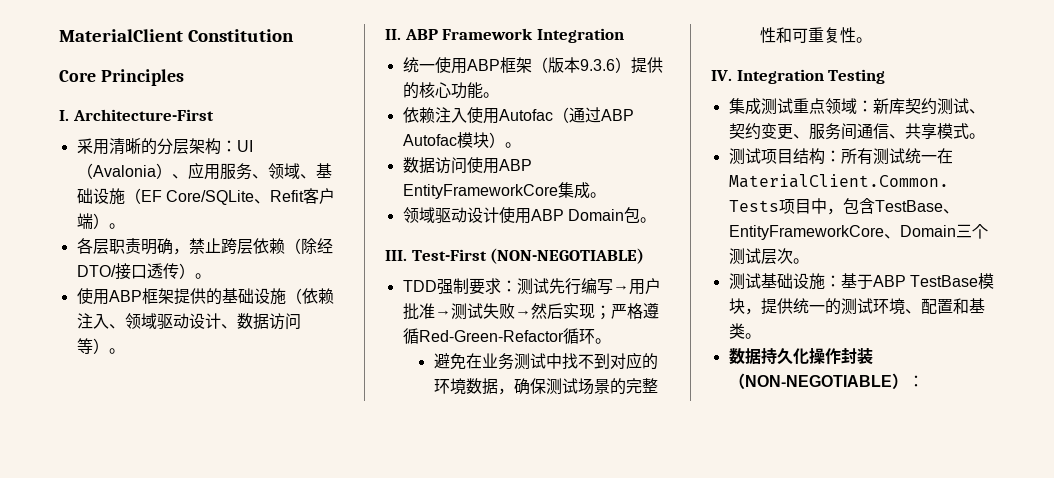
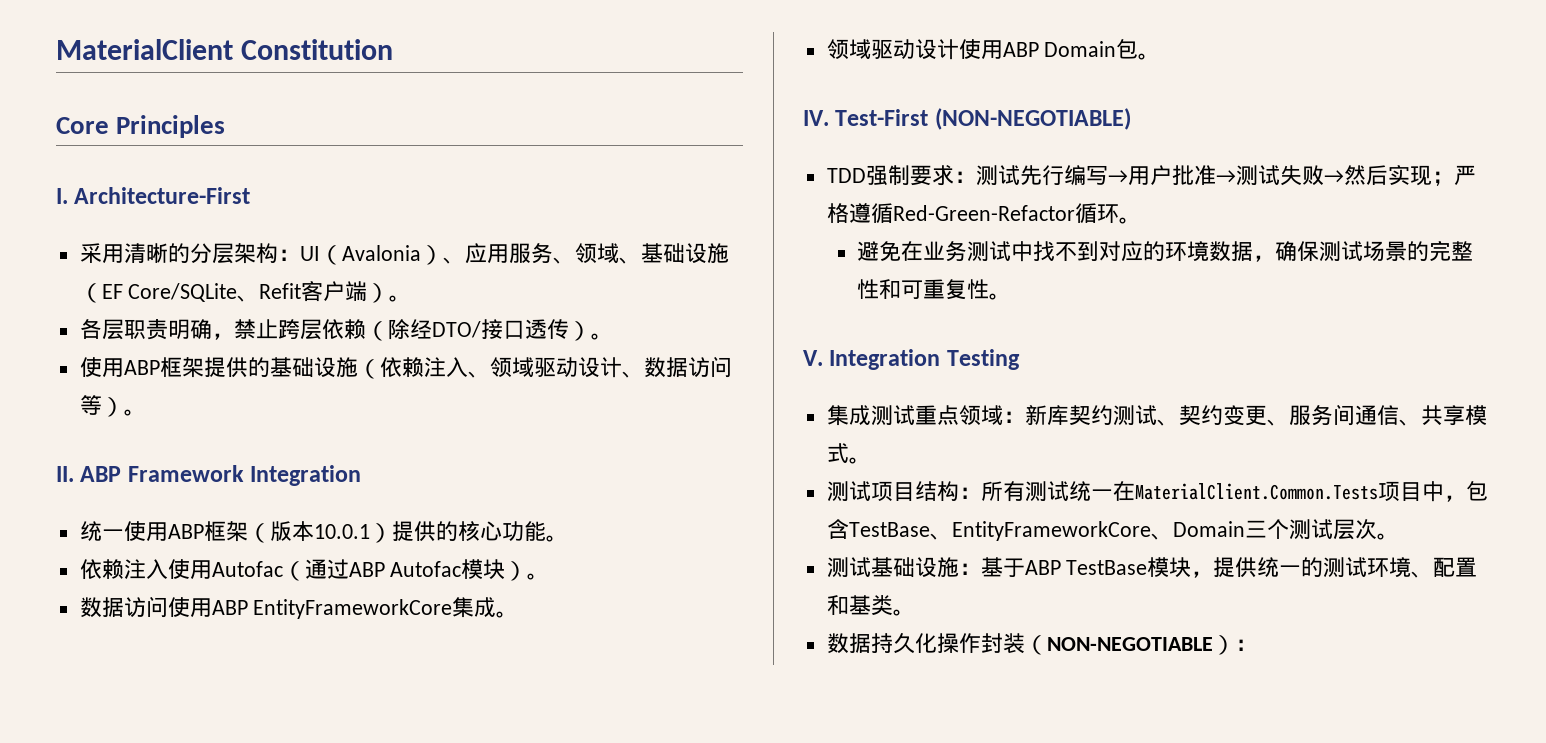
- 统一使用ABP框架（版本9.3.6）提供的核心功能。
+ 统一使用ABP框架（版本10.0.1）提供的核心功能。
- III. Test-First (NON-NEGOTIABLE)
+ IV. Test-First (NON-NEGOTIABLE)
- IV. Integration Testing
+ V. Integration Testing

